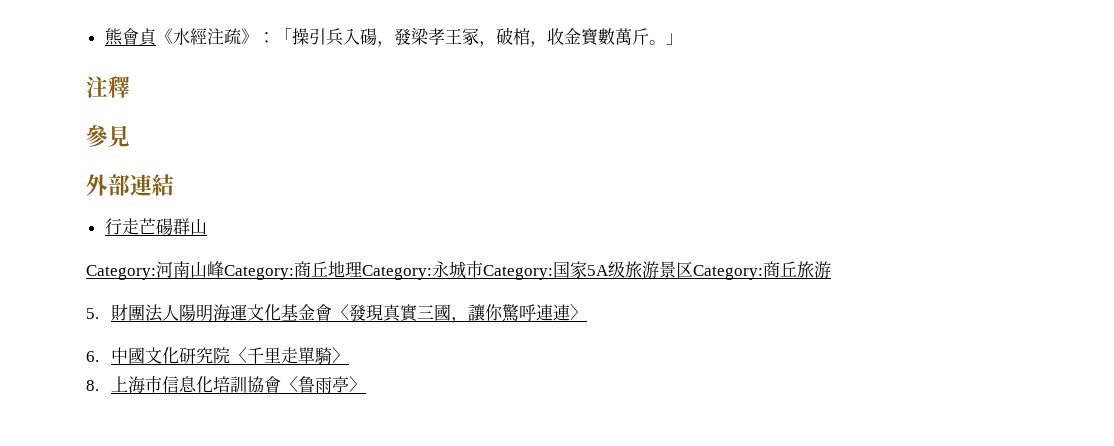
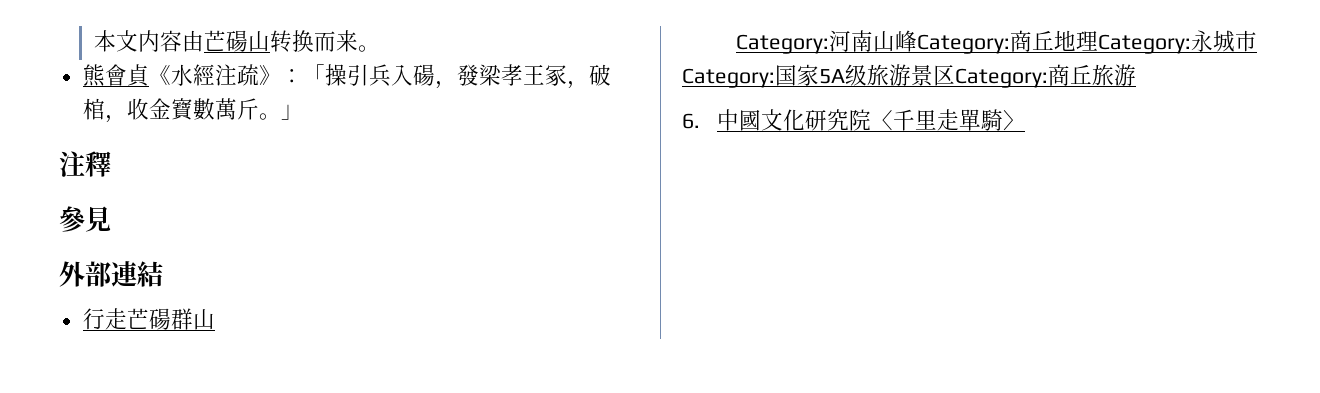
+ 本文内容由芒碭山转换而来。
- 5.財團法人陽明海運文化基金會〈發現真實三國，讓你驚呼連連〉
- 8.上海市信息化培訓協會〈鲁雨亭〉

